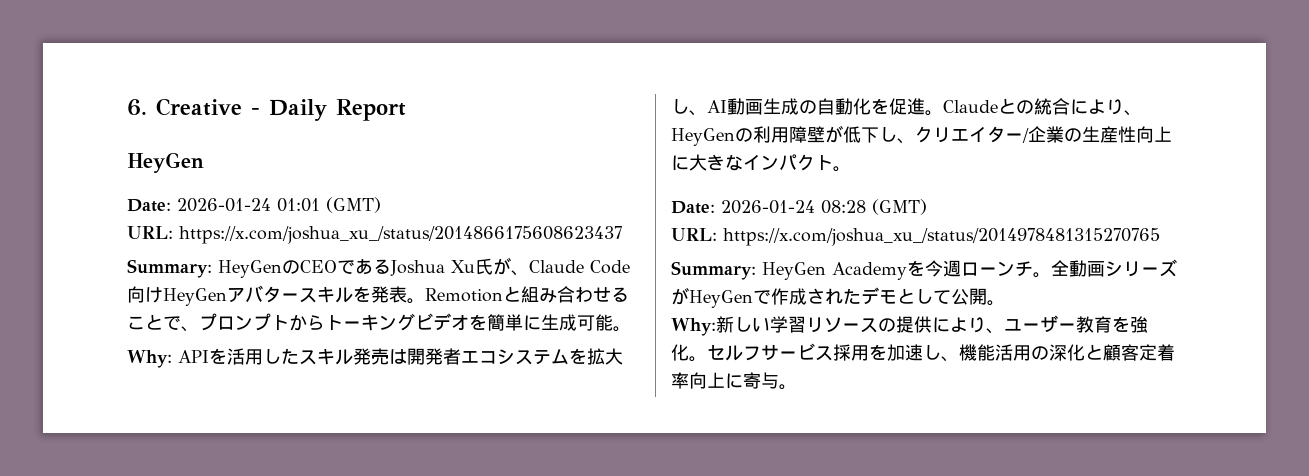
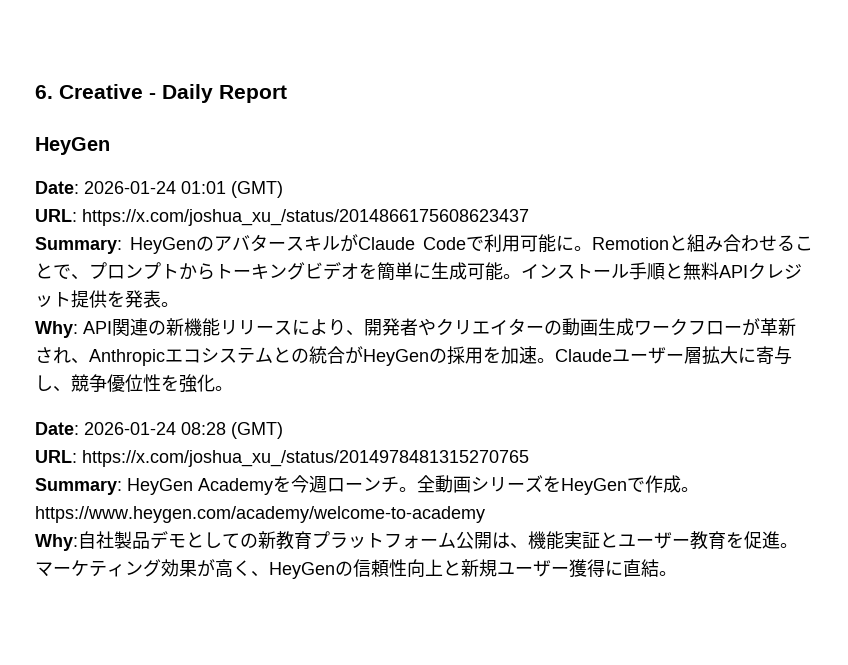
- Summary: HeyGenのCEOであるJoshua Xu氏が、Claude Code向けHeyGenアバタースキルを発表。
+ Summary: HeyGenのアバタースキルがClaude Codeで利用可能に。
- Remotionと組み合わせることで、プロンプトからトーキングビデオを簡単に生成可能。
- Why: APIを活用したスキル発売は開発者エコシステムを拡大し、AI動画生成の自動化を促進。Claudeとの統合により、HeyGenの利用障壁が低下し、クリエイター/企業の生産性向上に大きなインパクト。
+ Remotionと組み合わせることで、プロンプトからトーキングビデオを簡単に生成可能。インストール手順と無料APIクレジット提供を発表。
+ Why: API関連の新機能リリースにより、開発者やクリエイターの動画生成ワークフローが革新され、Anthropicエコシステムとの統合がHeyGenの採用を加速。Claudeユーザー層拡大に寄与し、競争優位性を強化。
- 全動画シリーズがHeyGenで作成されたデモとして公開。
- Why:新しい学習リソースの提供により、ユーザー教育を強化。セルフサービス採用を加速し、機能活用の深化と顧客定着率向上に寄与。
+ 全動画シリーズをHeyGenで作成。https://www.heygen.com/academy/welcome-to-academy
+ Why:自社製品デモとしての新教育プラットフォーム公開は、機能実証とユーザー教育を促進。マーケティング効果が高く、HeyGenの信頼性向上と新規ユーザー獲得に直結。

